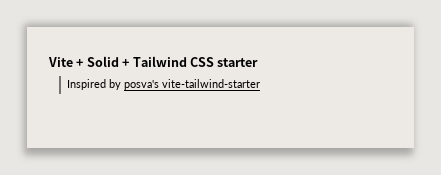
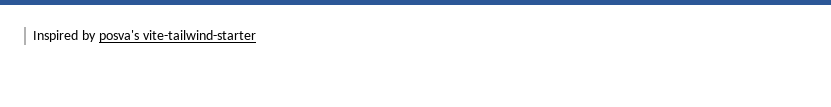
- Vite + Solid + Tailwind CSS starter

